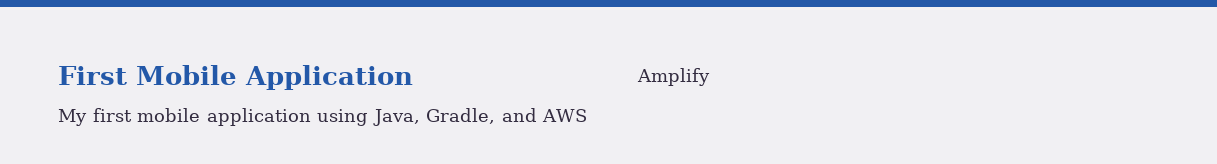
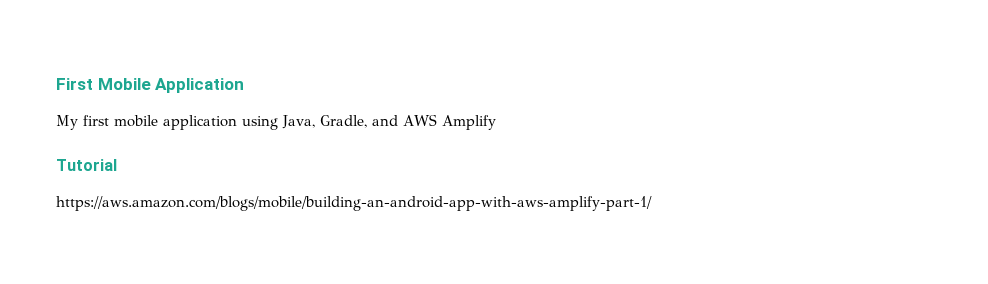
+ Tutorial
+ https://aws.amazon.com/blogs/mobile/building-an-android-app-with-aws-amplify-part-1/

